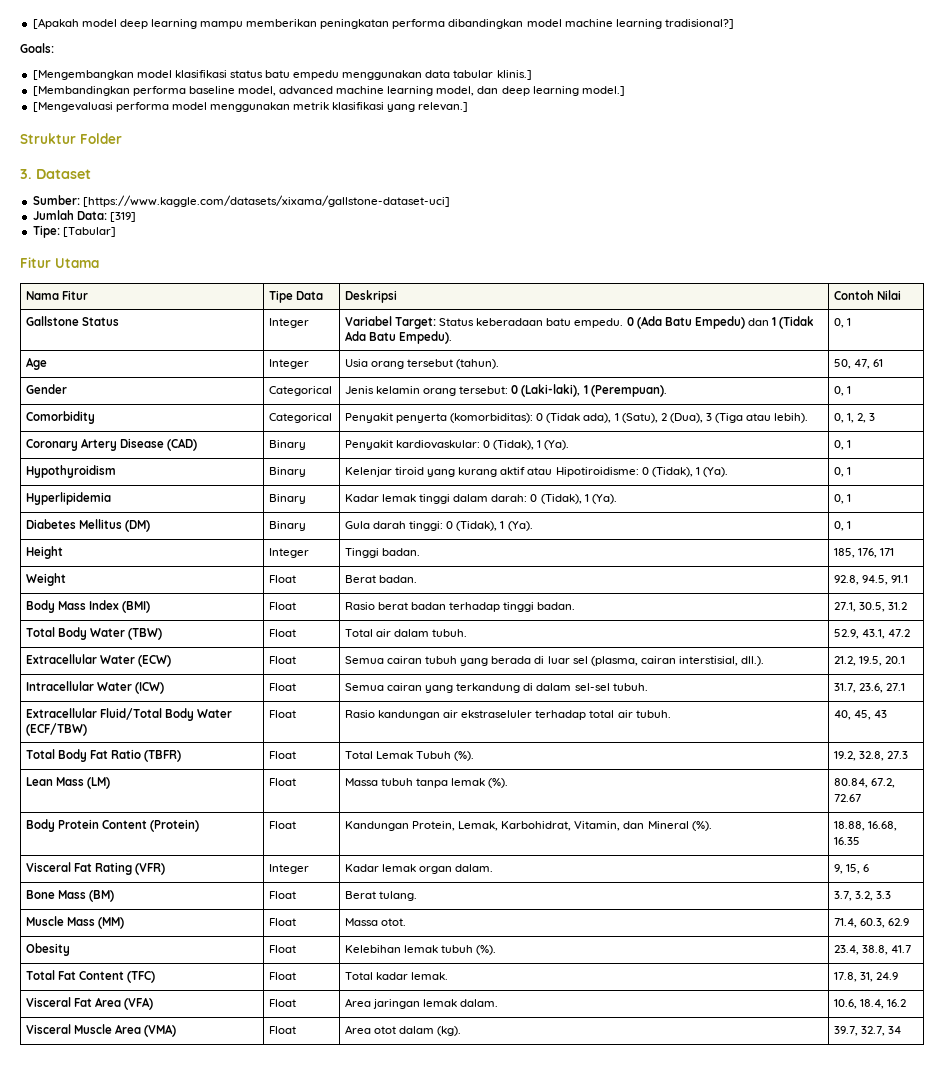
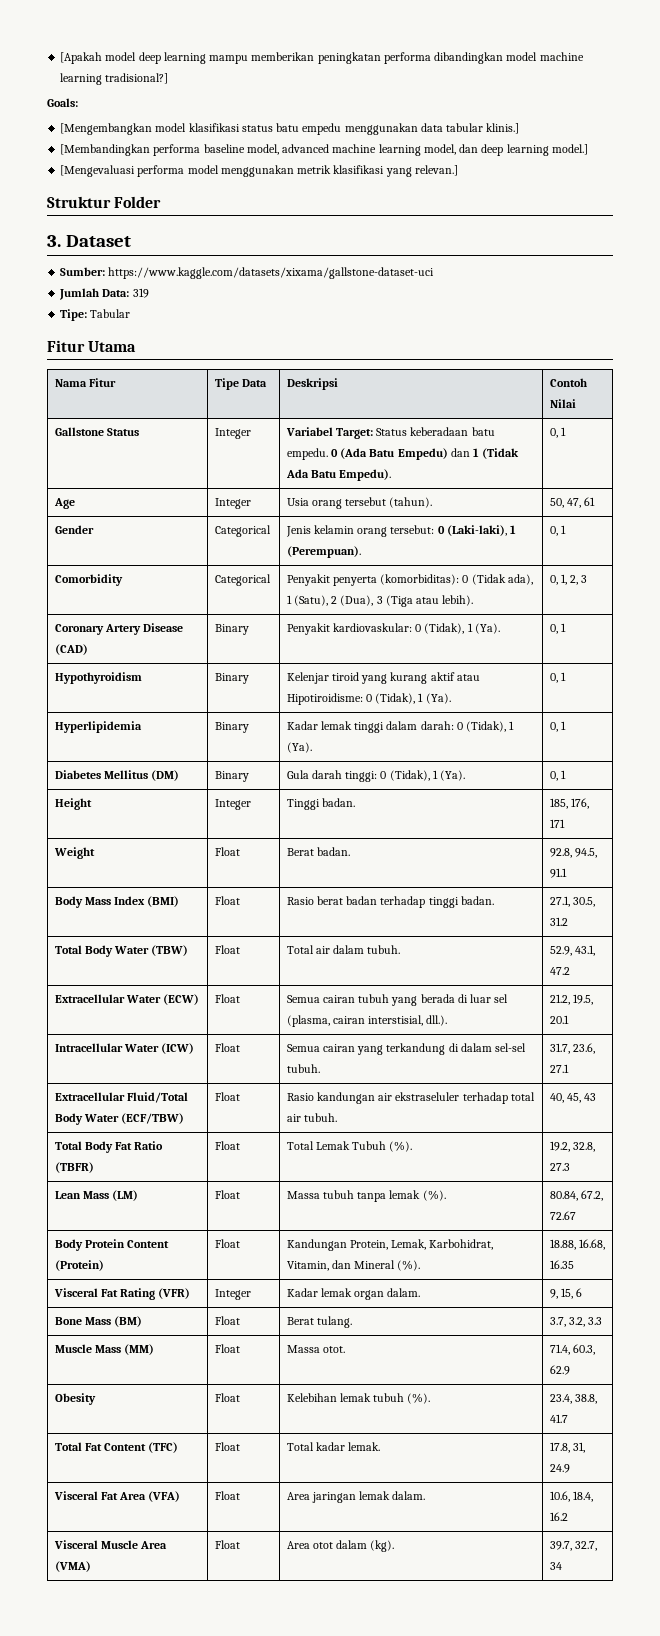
- Sumber: [https://www.kaggle.com/datasets/xixama/gallstone-dataset-uci]
+ Sumber: https://www.kaggle.com/datasets/xixama/gallstone-dataset-uci
- Jumlah Data: [319]
+ Jumlah Data: 319
- Tipe: [Tabular]
+ Tipe: Tabular

